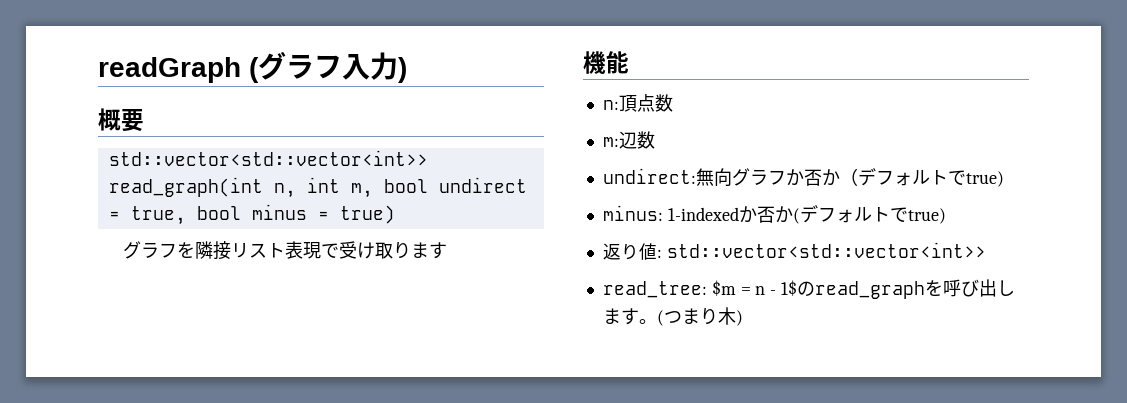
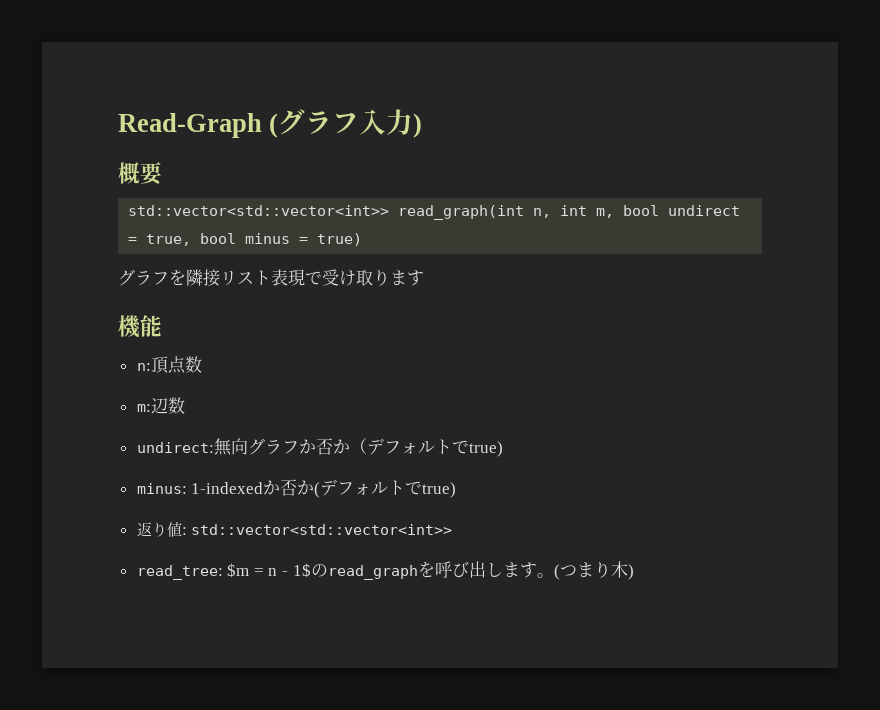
- readGraph (グラフ入力)
+ Read-Graph (グラフ入力)

